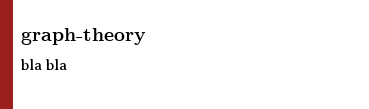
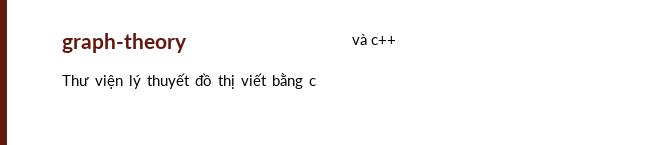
- bla bla
+ Thư viện lý thuyết đồ thị viết bằng c và c++

